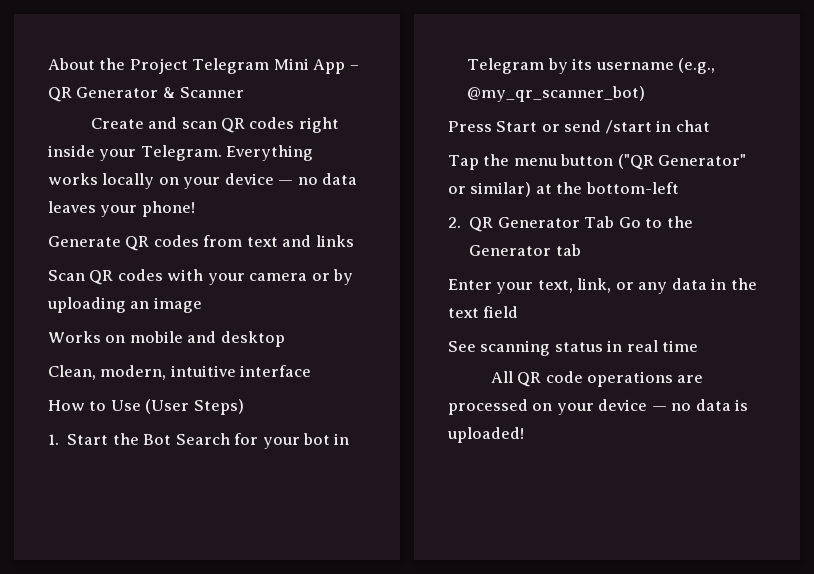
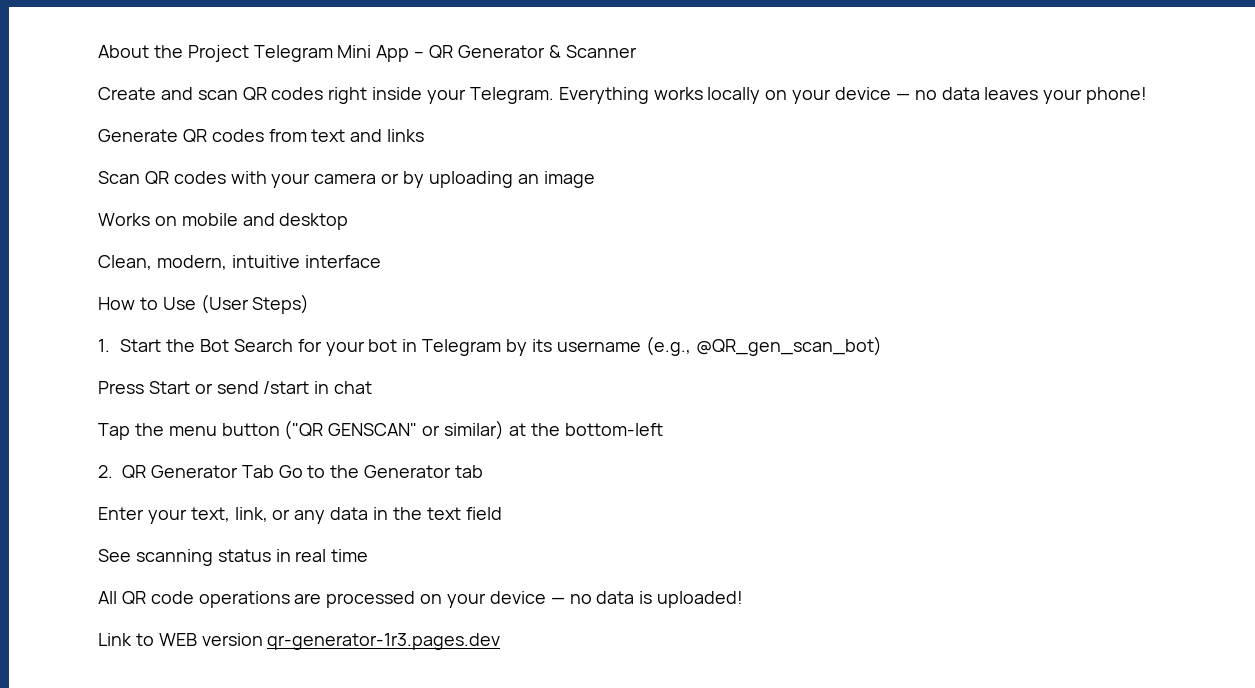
- 1. Start the Bot Search for your bot in Telegram by its username (e.g., @my_qr_scanner_bot)
+ 1. Start the Bot Search for your bot in Telegram by its username (e.g., @QR_gen_scan_bot)
- Tap the menu button ("QR Generator" or similar) at the bottom-left
+ Tap the menu button ("QR GENSCAN" or similar) at the bottom-left
+ Link to WEB version qr-generator-1r3.pages.dev

